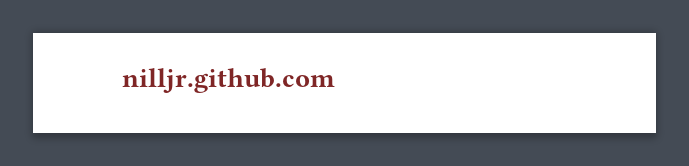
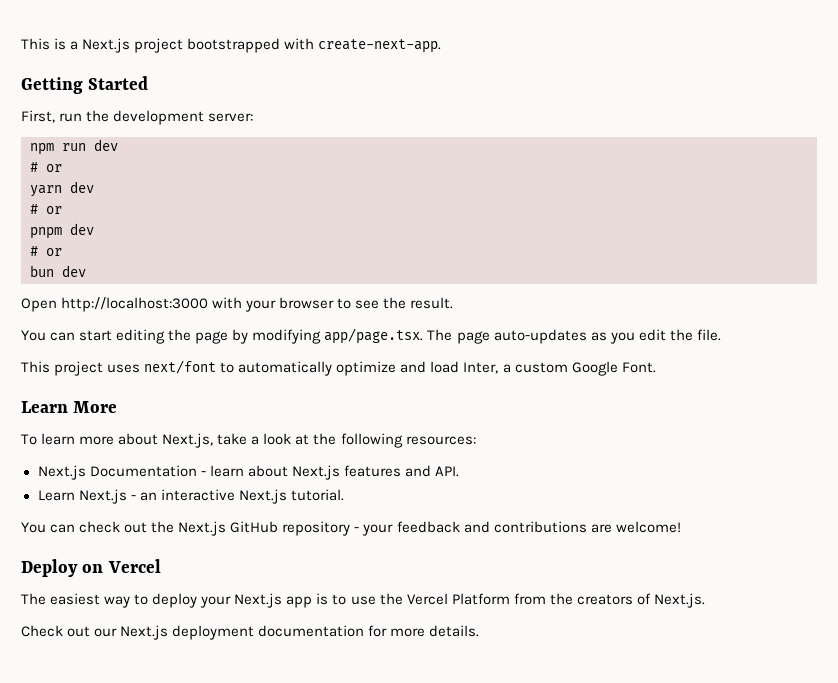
- nilljr.github.com
+ This is a Next.js project bootstrapped with create-next-app.
+ Getting Started
+ First, run the development server:
+ npm run dev
+ # or
+ yarn dev
+ # or
+ pnpm dev
+ # or
+ bun dev
+ Open http://localhost:3000 with your browser to see the result.
+ You can start editing the page by modifying app/page.tsx. The page auto-updates as you edit the file.
+ This project uses next/font to automatically optimize and load Inter, a custom Google Font.
+ Learn More
+ To learn more about Next.js, take a look at the following resources:
+ Next.js Documentation - learn about Next.js features and API.
+ Learn Next.js - an interactive Next.js tutorial.
+ You can check out the Next.js GitHub repository - your feedback and contributions are welcome!
+ Deploy on Vercel
+ The easiest way to deploy your Next.js app is to use the Vercel Platform from the creators of Next.js.
+ Check out our Next.js deployment documentation for more details.

